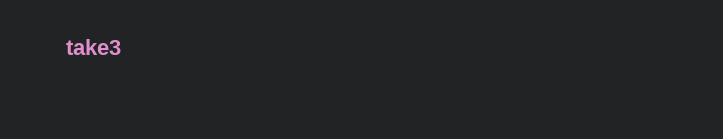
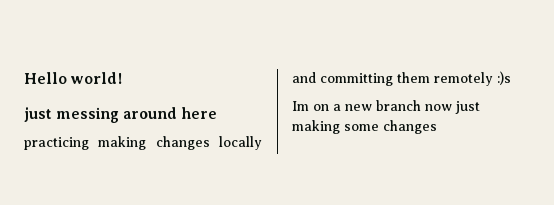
- take3
+ Hello world!
+ just messing around here
+ practicing making changes locally and committing them remotely :)s
+ Im on a new branch now just making some changes

